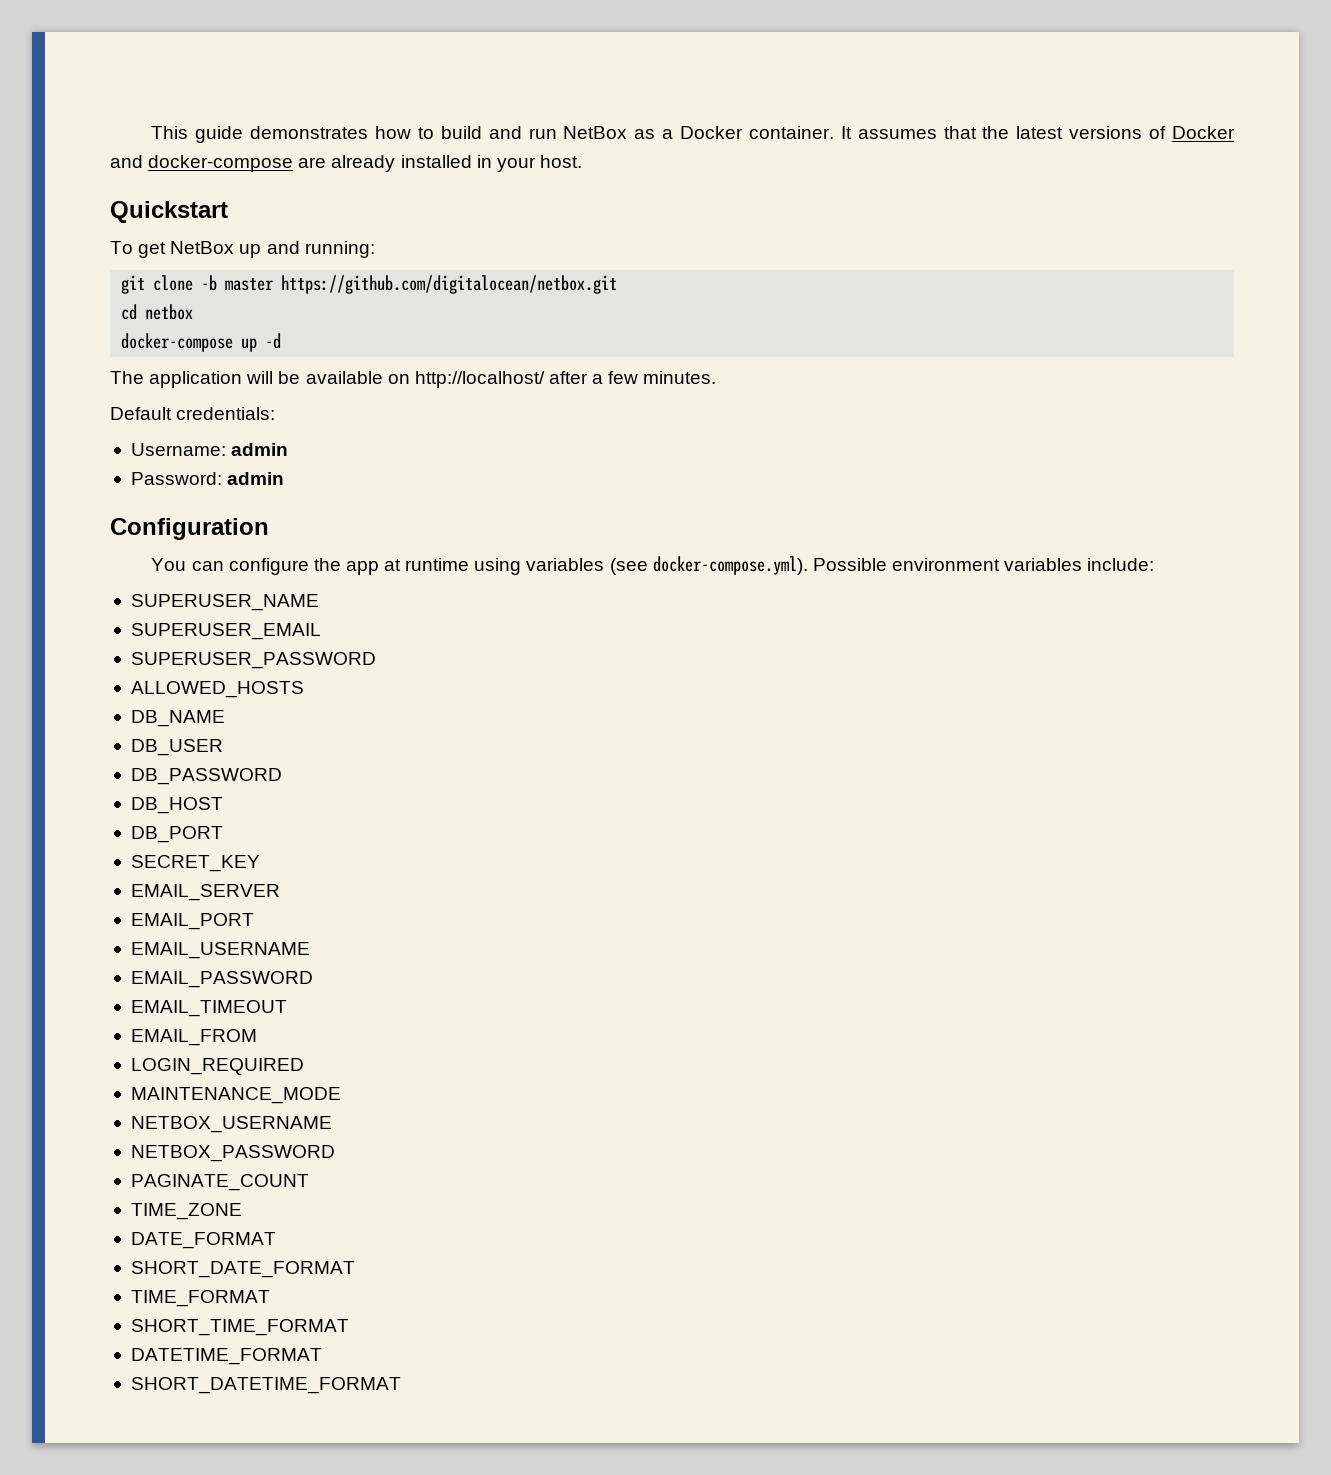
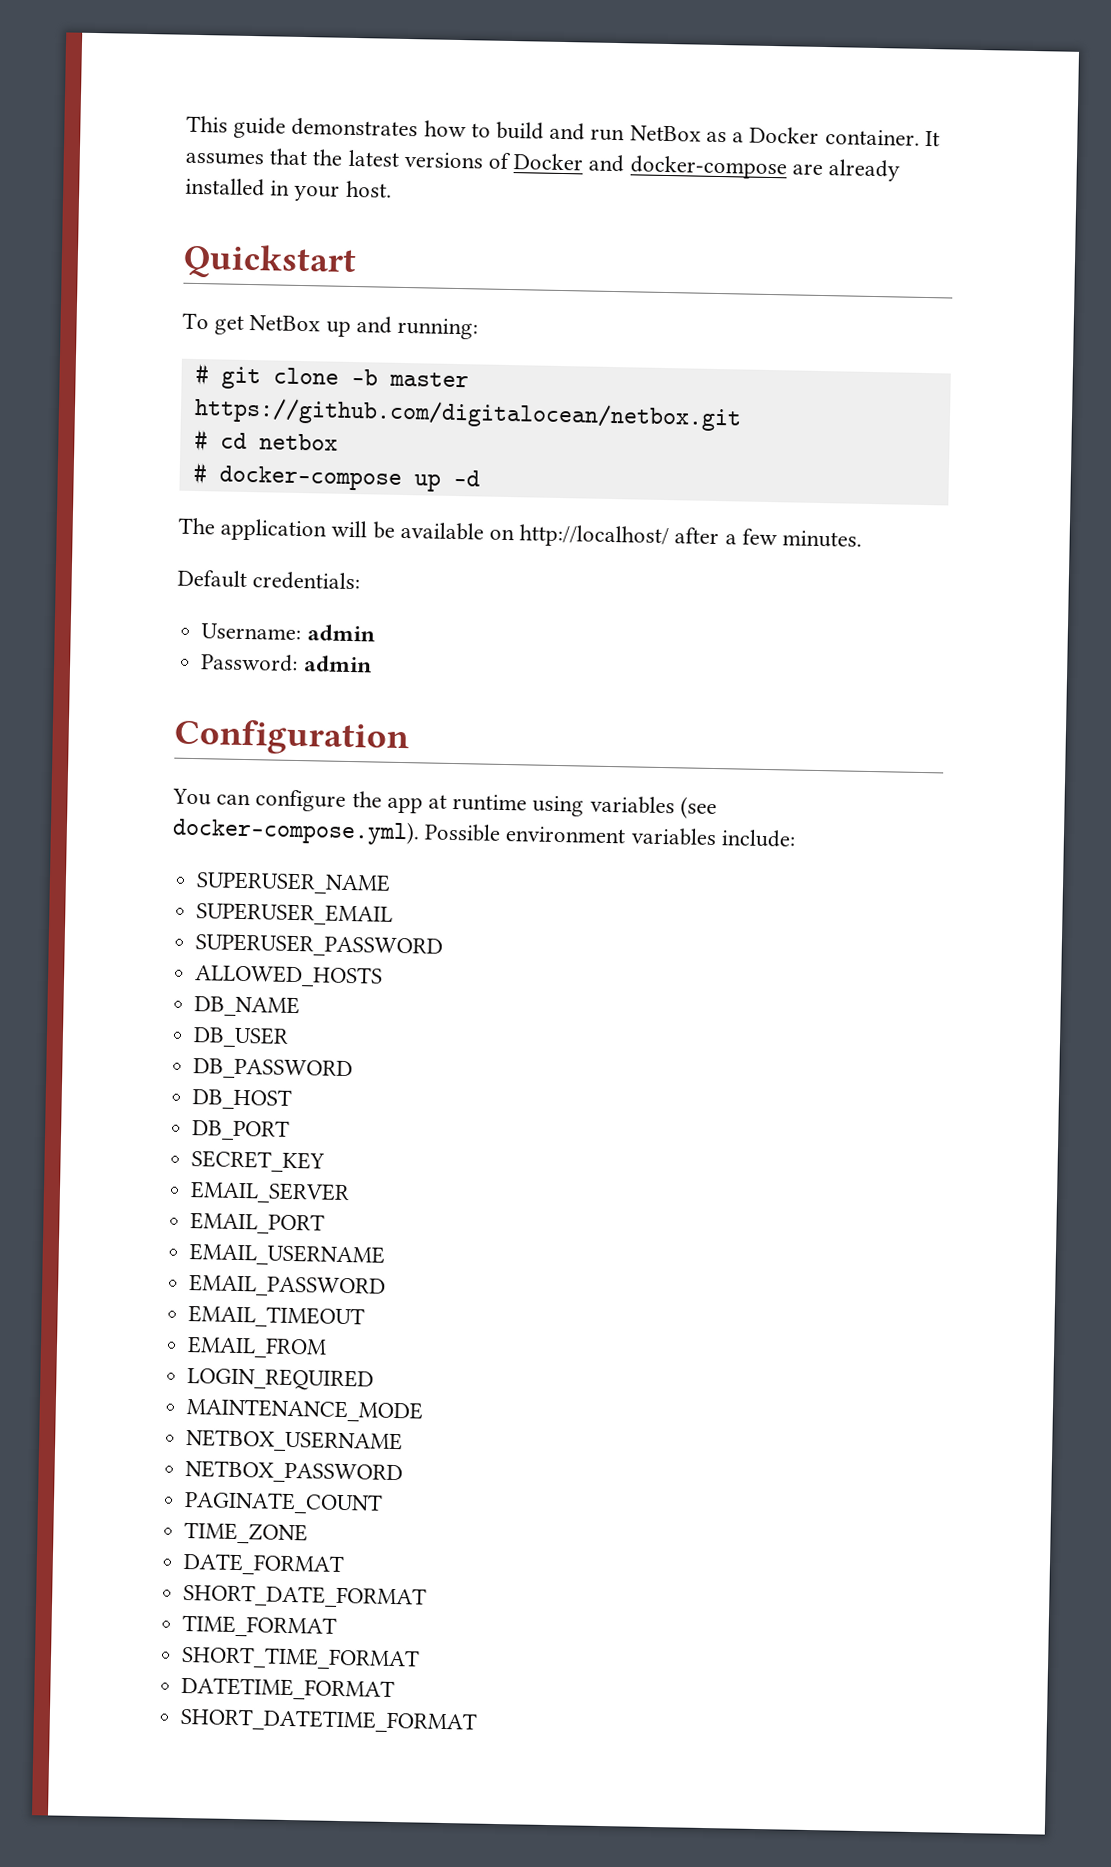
- git clone -b master https://github.com/digitalocean/netbox.git
+ # git clone -b master https://github.com/digitalocean/netbox.git
- cd netbox
+ # cd netbox
- docker-compose up -d
+ # docker-compose up -d

